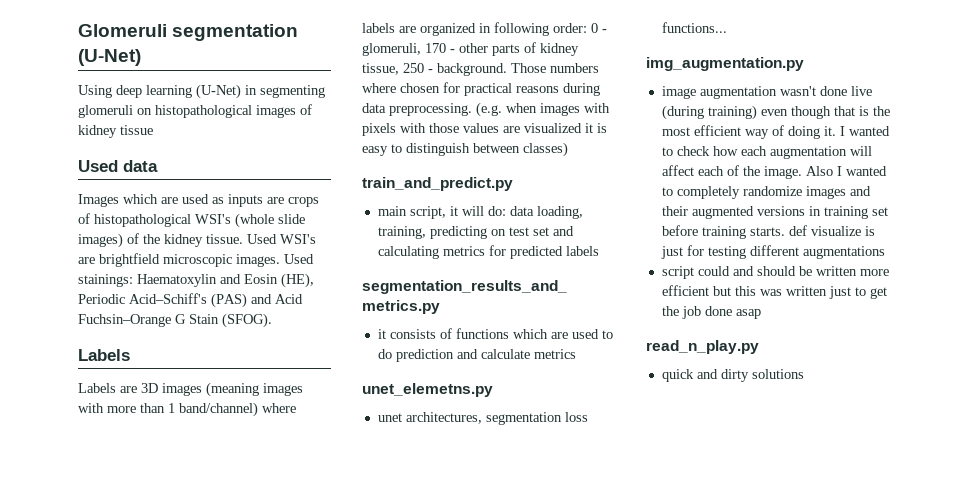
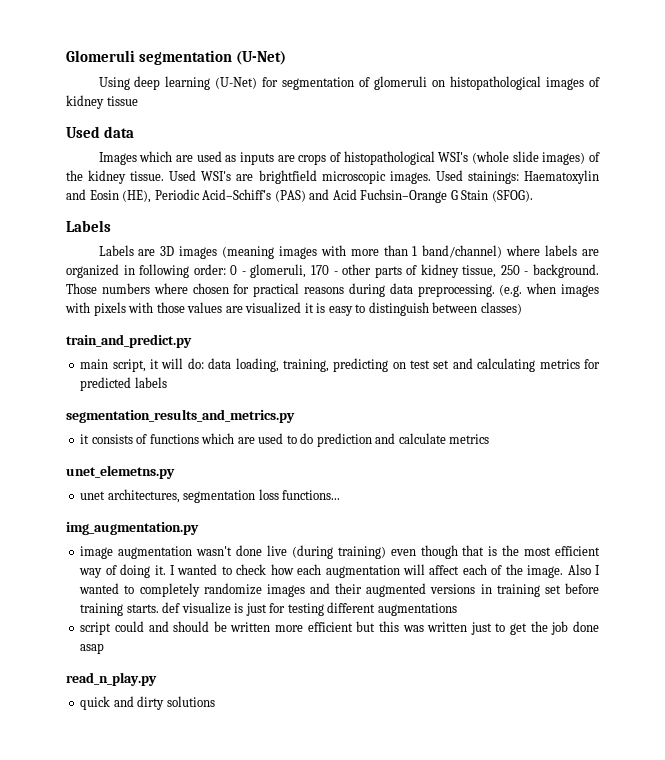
- Using deep learning (U-Net) in segmenting glomeruli on histopathological images of kidney tissue
+ Using deep learning (U-Net) for segmentation of glomeruli on histopathological images of kidney tissue

